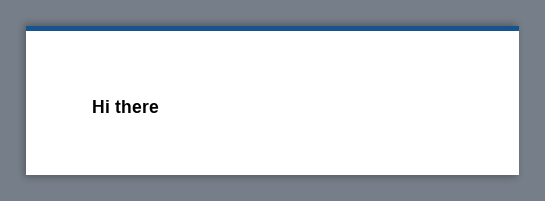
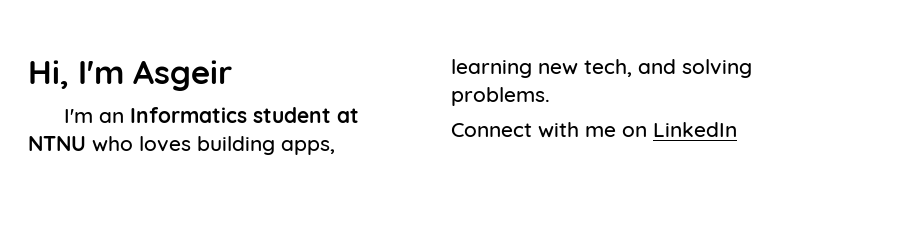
- Hi there
+ Hi, I'm Asgeir
+ I'm an Informatics student at NTNU who loves building apps, learning new tech, and solving problems.
+ Connect with me on LinkedIn

